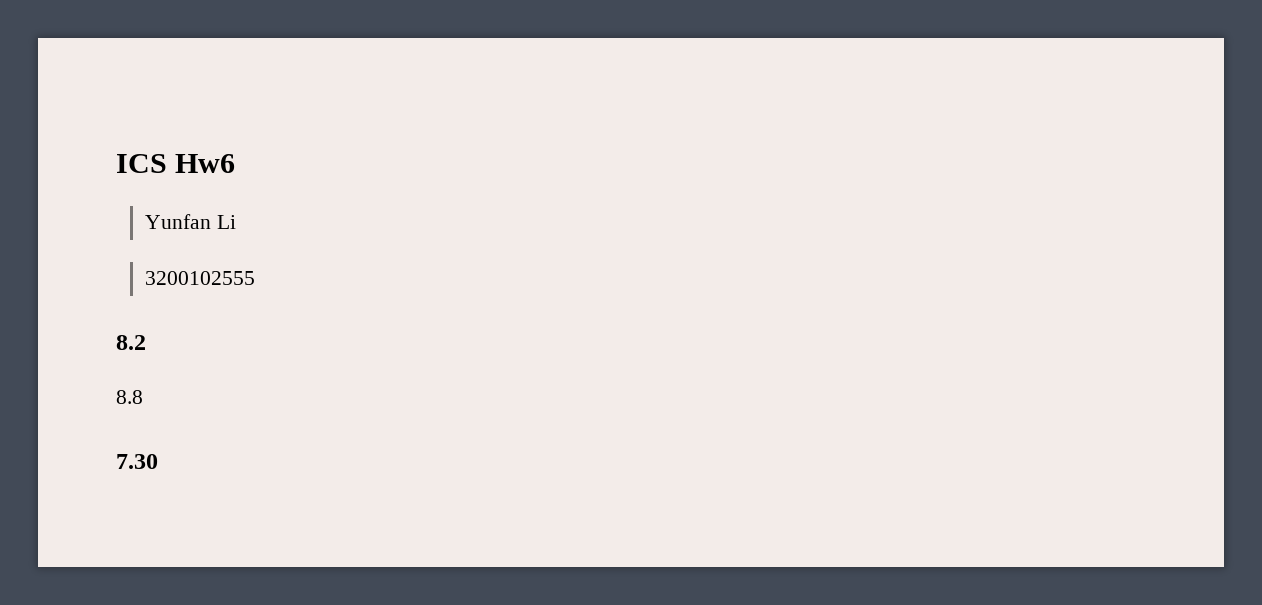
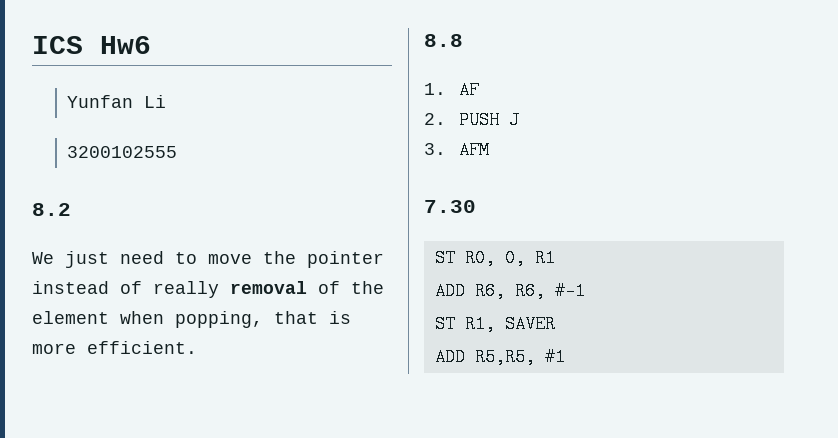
+ We just need to move the pointer instead of really removal of the element when popping, that is more efficient.
  8.8
+ 1. AF
+ 2. PUSH J
+ 3. AFM
  7.30
+ ST R0, 0, R1
+ ADD R6, R6, #-1
+ ST R1, SAVER
+ ADD R5,R5, #1

